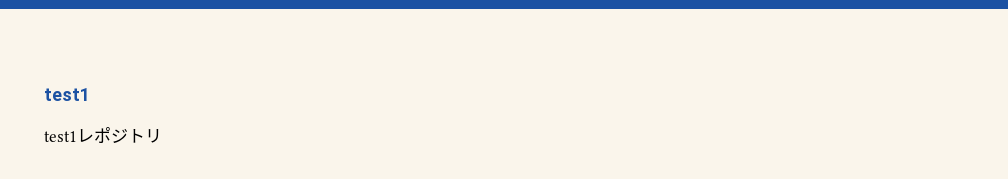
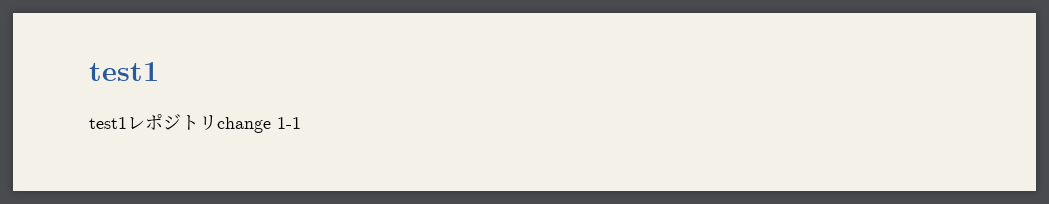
- test1レポジトリ
+ test1レポジトリchange 1-1

